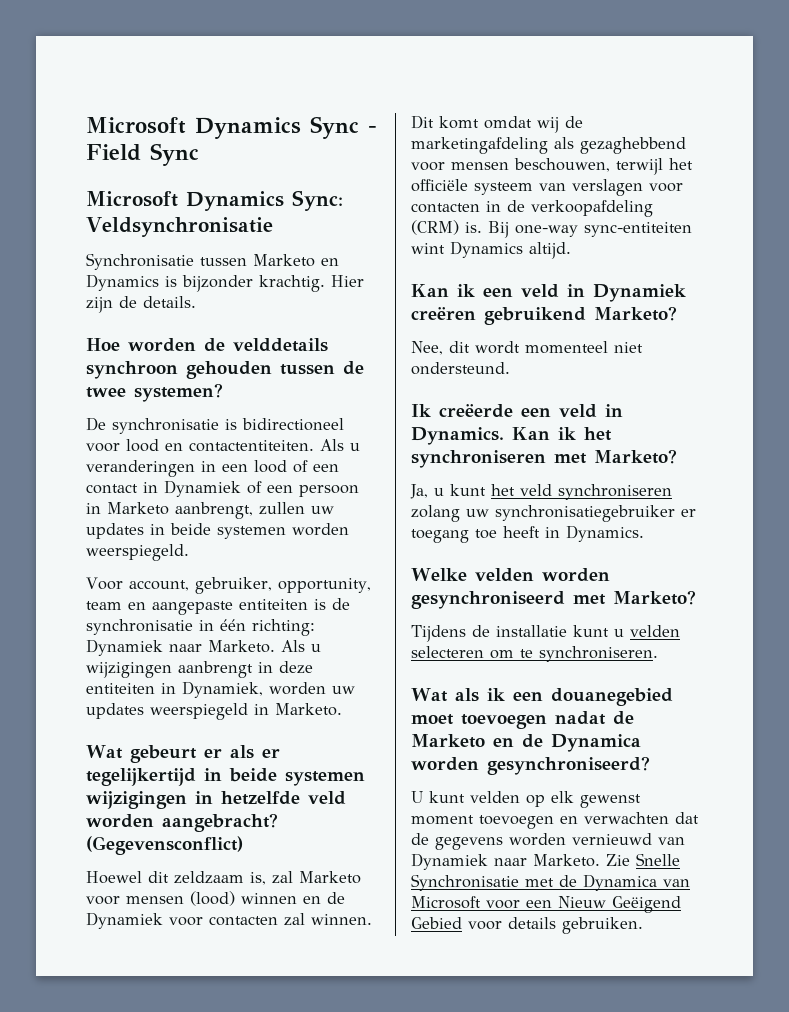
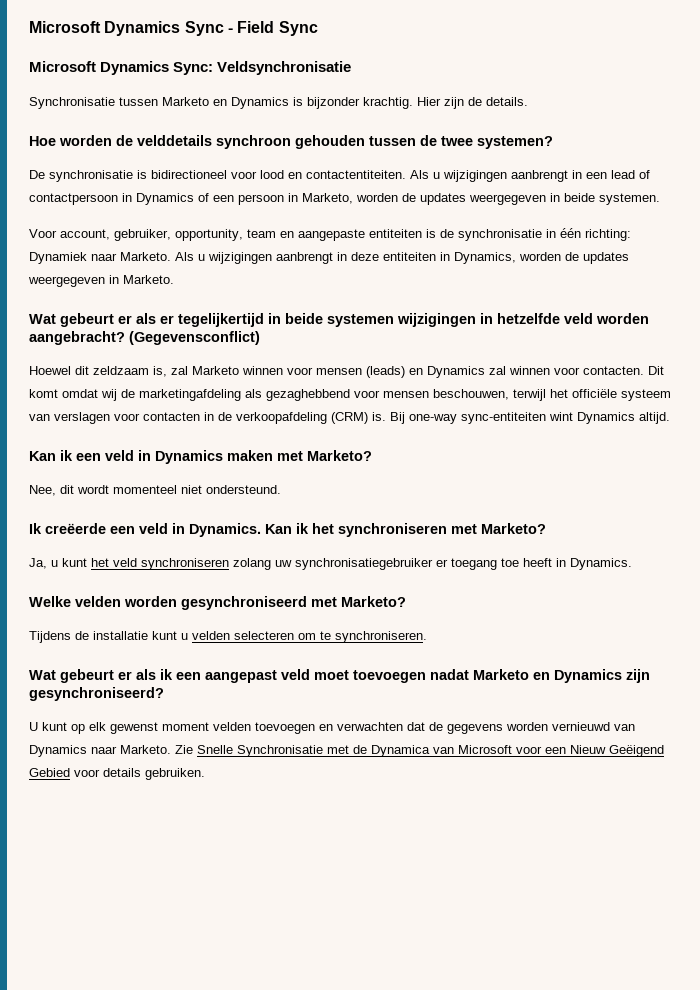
- Als u veranderingen in een lood of een contact in Dynamiek of een persoon in Marketo aanbrengt, zullen uw updates in beide systemen worden weerspiegeld.
+ Als u wijzigingen aanbrengt in een lead of contactpersoon in Dynamics of een persoon in Marketo, worden de updates weergegeven in beide systemen.
- Als u wijzigingen aanbrengt in deze entiteiten in Dynamiek, worden uw updates weerspiegeld in Marketo.
+ Als u wijzigingen aanbrengt in deze entiteiten in Dynamics, worden de updates weergegeven in Marketo.
- Hoewel dit zeldzaam is, zal Marketo voor mensen (lood) winnen en de Dynamiek voor contacten zal winnen.
+ Hoewel dit zeldzaam is, zal Marketo winnen voor mensen (leads) en Dynamics zal winnen voor contacten.
- Kan ik een veld in Dynamiek creëren gebruikend Marketo?
+ Kan ik een veld in Dynamics maken met Marketo?
- Wat als ik een douanegebied moet toevoegen nadat de Marketo en de Dynamica worden gesynchroniseerd?
+ Wat gebeurt er als ik een aangepast veld moet toevoegen nadat Marketo en Dynamics zijn gesynchroniseerd?
- U kunt velden op elk gewenst moment toevoegen en verwachten dat de gegevens worden vernieuwd van Dynamiek naar Marketo.
+ U kunt op elk gewenst moment velden toevoegen en verwachten dat de gegevens worden vernieuwd van Dynamics naar Marketo.

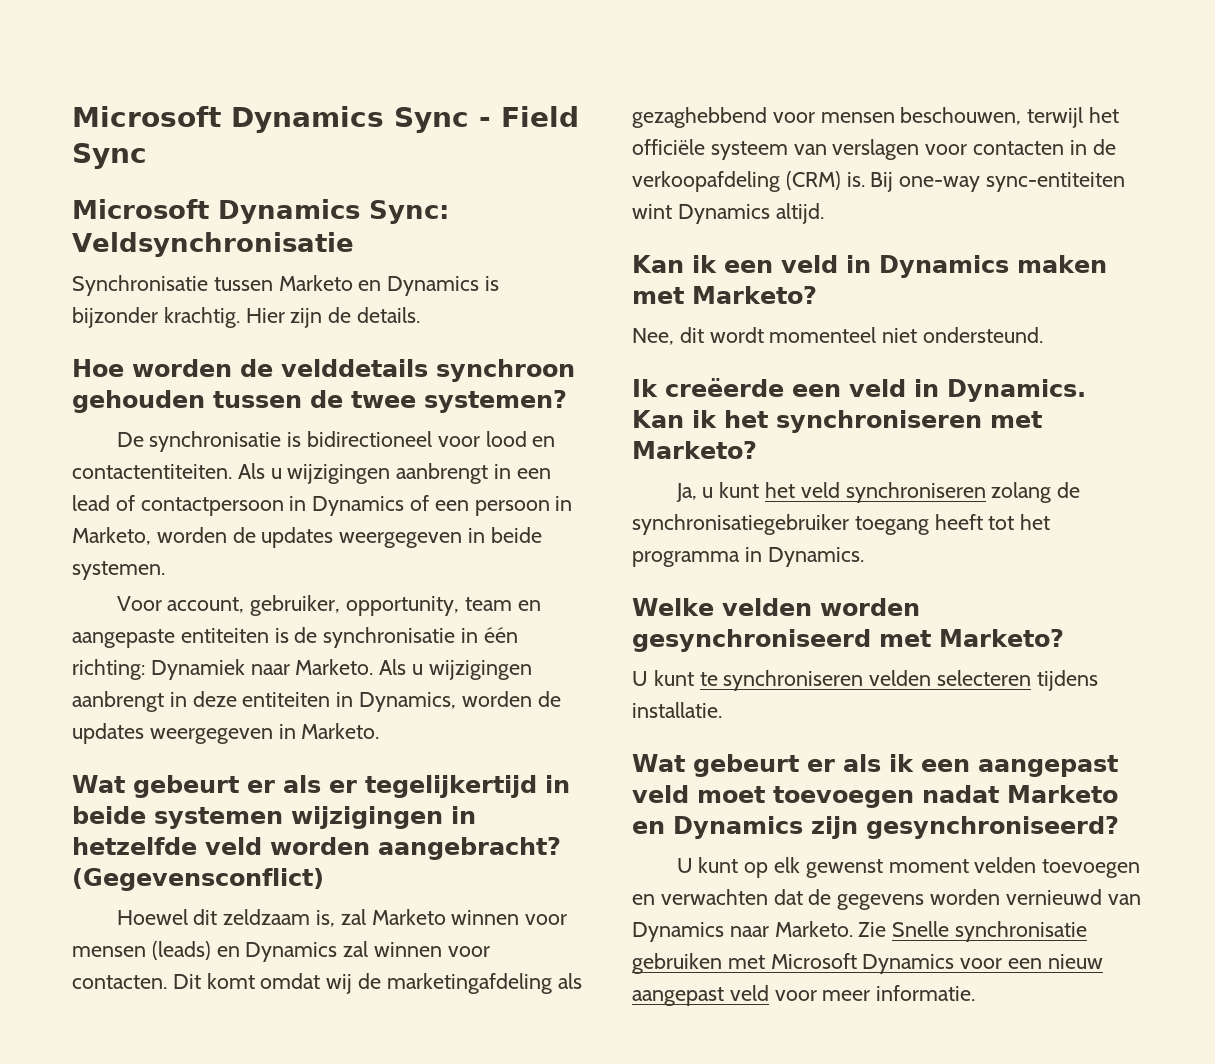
- Ja, u kunt het veld synchroniseren zolang uw synchronisatiegebruiker er toegang toe heeft in Dynamics.
+ Ja, u kunt het veld synchroniseren zolang de synchronisatiegebruiker toegang heeft tot het programma in Dynamics.
- Tijdens de installatie kunt u velden selecteren om te synchroniseren.
+ U kunt te synchroniseren velden selecteren tijdens installatie.
- Zie Snelle Synchronisatie met de Dynamica van Microsoft voor een Nieuw Geëigend Gebied voor details gebruiken.
+ Zie Snelle synchronisatie gebruiken met Microsoft Dynamics voor een nieuw aangepast veld voor meer informatie.

